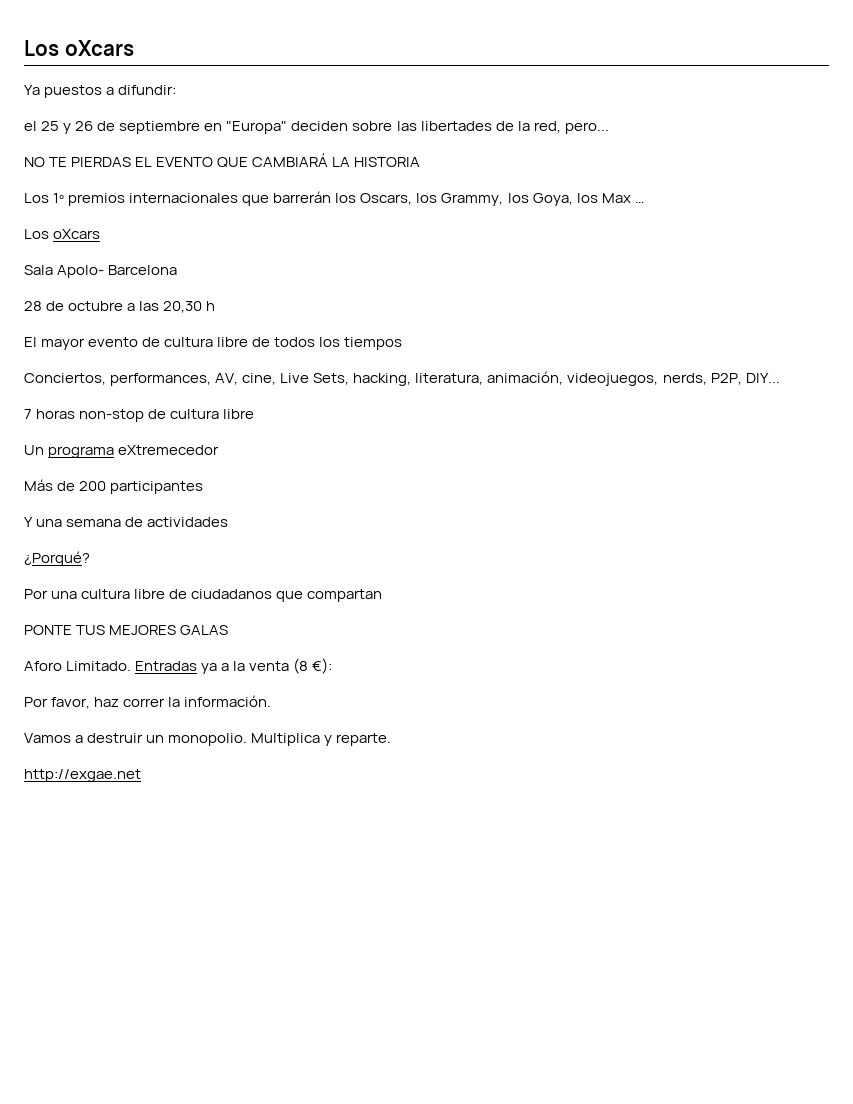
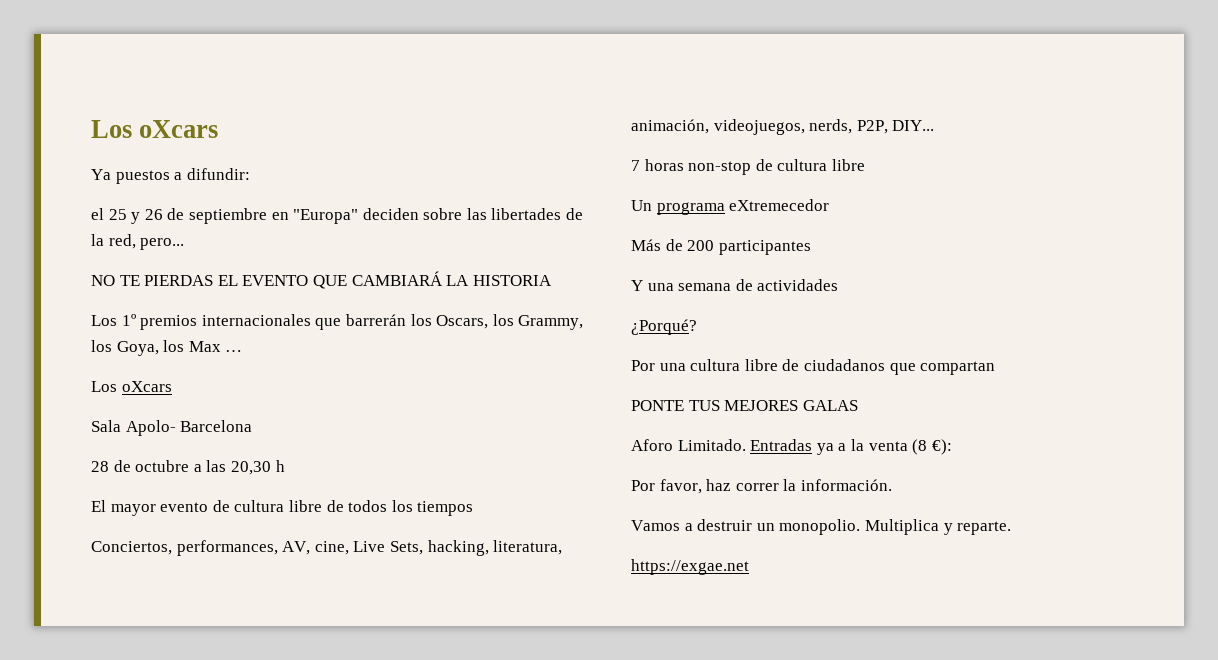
- http://exgae.net
+ https://exgae.net

